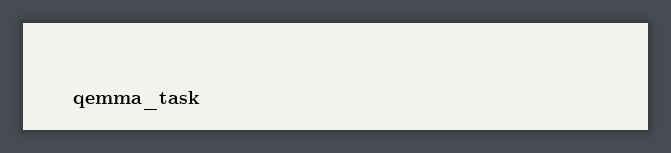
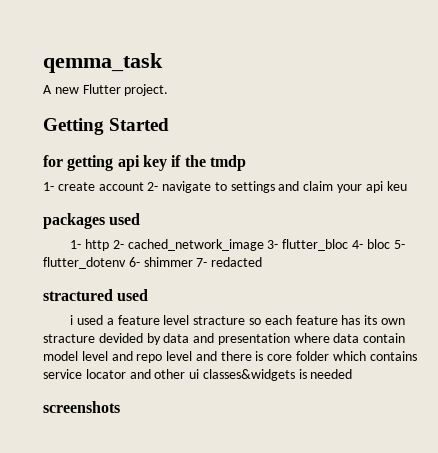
+ A new Flutter project.
+ Getting Started
+ for getting api key if the tmdp
+ 1- create account 2- navigate to settings and claim your api keu
+ packages used
+ 1- http 2- cached_network_image 3- flutter_bloc 4- bloc 5- flutter_dotenv 6- shimmer 7- redacted
+ stractured used
+ i used a feature level stracture so each feature has its own stracture devided by data and presentation where data contain model level and repo level and there is core folder which contains service locator and other ui classes&widgets is needed
+ screenshots

